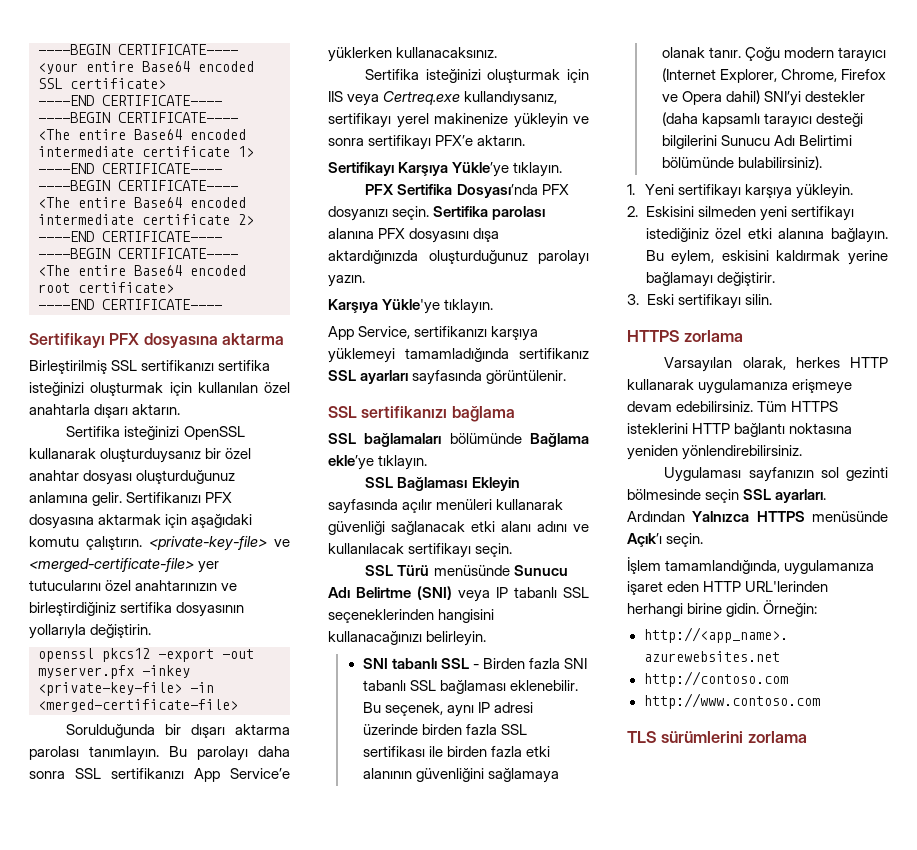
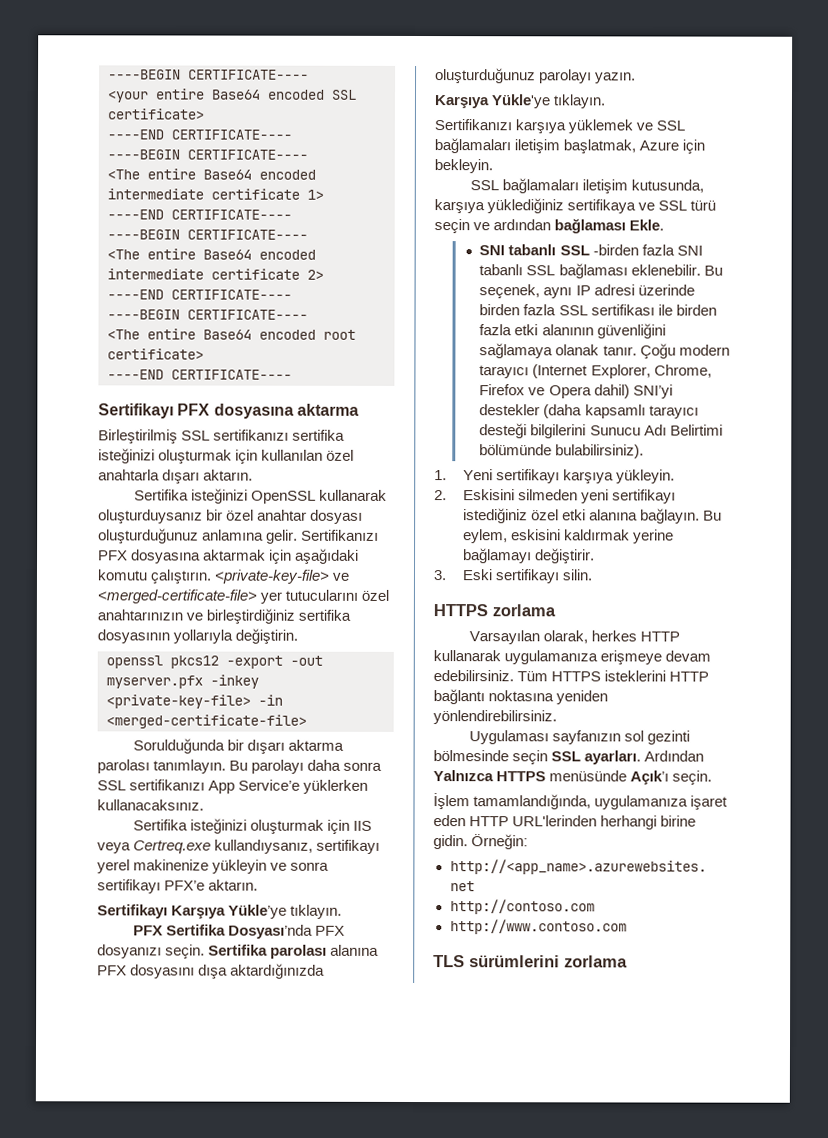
- App Service, sertifikanızı karşıya yüklemeyi tamamladığında sertifikanız SSL ayarları sayfasında görüntülenir.
- SSL sertifikanızı bağlama
- SSL bağlamaları bölümünde Bağlama ekle’ye tıklayın.
- SSL Bağlaması Ekleyin sayfasında açılır menüleri kullanarak güvenliği sağlanacak etki alanı adını ve kullanılacak sertifikayı seçin.
- SSL Türü menüsünde Sunucu Adı Belirtme (SNI) veya IP tabanlı SSL seçeneklerinden hangisini kullanacağınızı belirleyin.
- SNI tabanlı SSL - Birden fazla SNI tabanlı SSL bağlaması eklenebilir.
+ Sertifikanızı karşıya yüklemek ve SSL bağlamaları iletişim başlatmak, Azure için bekleyin.
+ SSL bağlamaları iletişim kutusunda, karşıya yüklediğiniz sertifikaya ve SSL türü seçin ve ardından bağlaması Ekle.
+ SNI tabanlı SSL -birden fazla SNI tabanlı SSL bağlaması eklenebilir.

